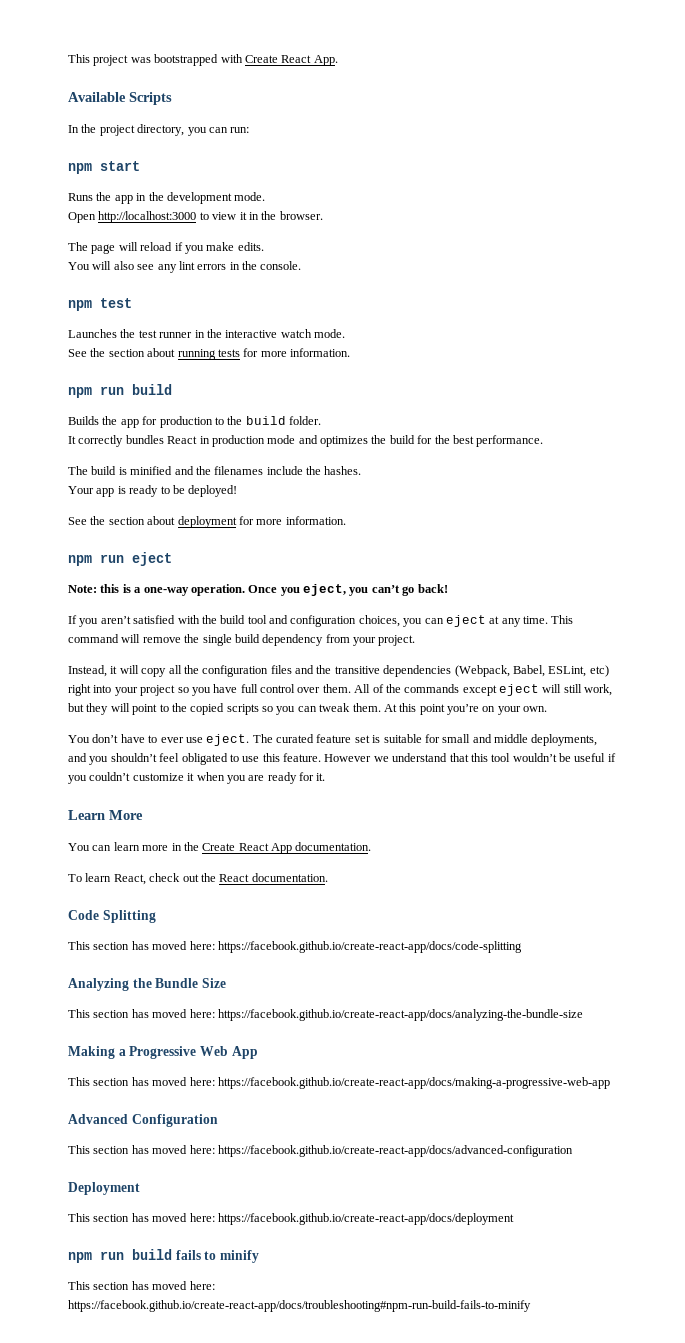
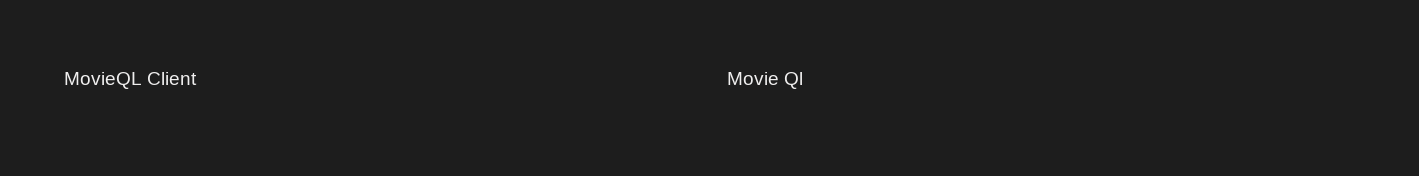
- This project was bootstrapped with Create React App.
- Available Scripts
- In the project directory, you can run:
- npm start
- Runs the app in the development mode.
- Open http://localhost:3000 to view it in the browser.
- The page will reload if you make edits.
- You will also see any lint errors in the console.
- npm test
- Launches the test runner in the interactive watch mode.
- See the section about running tests for more information.
- npm run build
- Builds the app for production to the build folder.
- It correctly bundles React in production mode and optimizes the build for the best performance.
- The build is minified and the filenames include the hashes.
- Your app is ready to be deployed!
- See the section about deployment for more information.
- npm run eject
- Note: this is a one-way operation. Once you eject, you can’t go back!
- If you aren’t satisfied with the build tool and configuration choices, you can eject at any time. This command will remove the single build dependency from your project.
- Instead, it will copy all the configuration files and the transitive dependencies (Webpack, Babel, ESLint, etc) right into your project so you have full control over them. All of the commands except eject will still work, but they will point to the copied scripts so you can tweak them. At this point you’re on your own.
- You don’t have to ever use eject. The curated feature set is suitable for small and middle deployments, and you shouldn’t feel obligated to use this feature. However we understand that this tool wouldn’t be useful if you couldn’t customize it when you are ready for it.
- Learn More
- You can learn more in the Create React App documentation.
- To learn React, check out the React documentation.
- Code Splitting
- This section has moved here: https://facebook.github.io/create-react-app/docs/code-splitting
- Analyzing the Bundle Size
- This section has moved here: https://facebook.github.io/create-react-app/docs/analyzing-the-bundle-size
- Making a Progressive Web App
- This section has moved here: https://facebook.github.io/create-react-app/docs/making-a-progressive-web-app
- Advanced Configuration
- This section has moved here: https://facebook.github.io/create-react-app/docs/advanced-configuration
- Deployment
- This section has moved here: https://facebook.github.io/create-react-app/docs/deployment
- npm run build fails to minify
- This section has moved here: https://facebook.github.io/create-react-app/docs/troubleshooting#npm-run-build-fails-to-minify
+ MovieQL Client
+ Movie Ql

